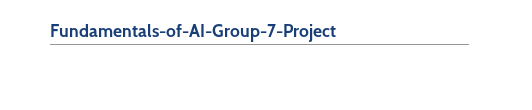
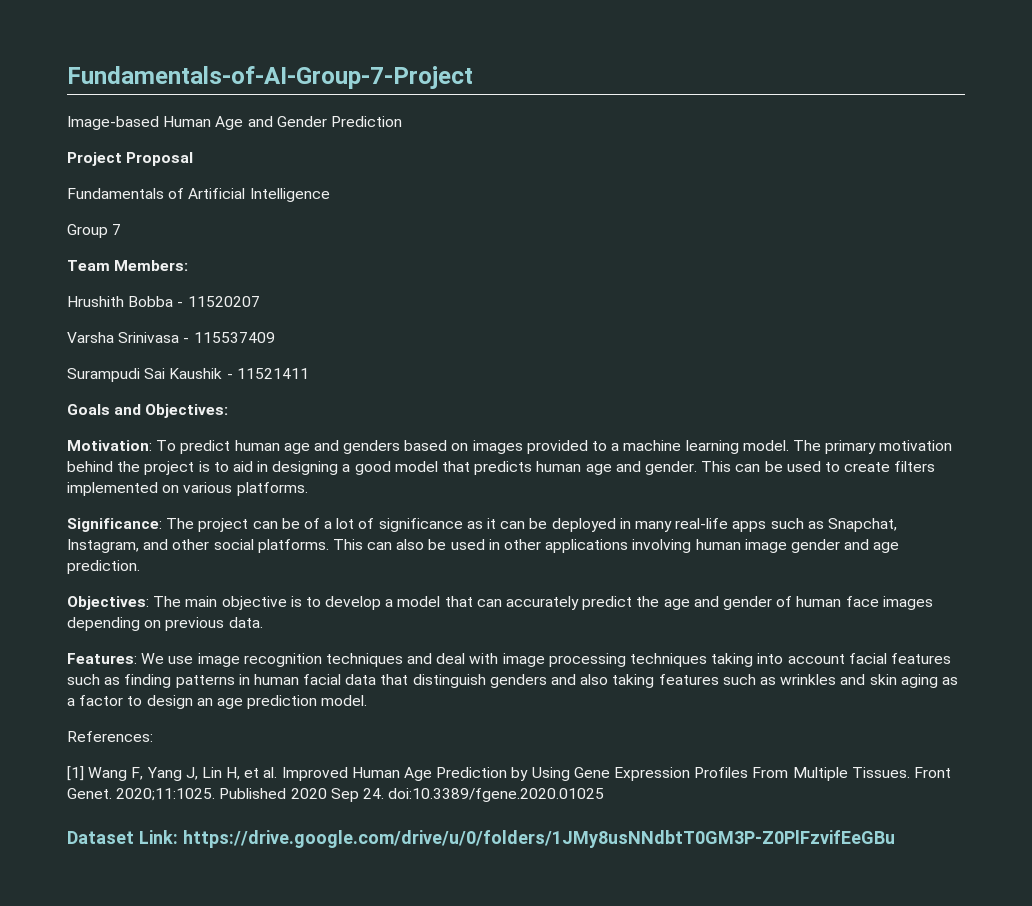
+ Image-based Human Age and Gender Prediction
+ Project Proposal
+ Fundamentals of Artificial Intelligence
+ Group 7
+ Team Members:
+ Hrushith Bobba - 11520207
+ Varsha Srinivasa - 115537409
+ Surampudi Sai Kaushik - 11521411
+ Goals and Objectives:
+ Motivation: To predict human age and genders based on images provided to a machine learning model. The primary motivation behind the project is to aid in designing a good model that predicts human age and gender. This can be used to create filters implemented on various platforms.
+ Significance: The project can be of a lot of significance as it can be deployed in many real-life apps such as Snapchat, Instagram, and other social platforms. This can also be used in other applications involving human image gender and age prediction.
+ Objectives: The main objective is to develop a model that can accurately predict the age and gender of human face images depending on previous data.
+ Features: We use image recognition techniques and deal with image processing techniques taking into account facial features such as finding patterns in human facial data that distinguish genders and also taking features such as wrinkles and skin aging as a factor to design an age prediction model.
+ References:
+ [1] Wang F, Yang J, Lin H, et al. Improved Human Age Prediction by Using Gene Expression Profiles From Multiple Tissues. Front Genet. 2020;11:1025. Published 2020 Sep 24. doi:10.3389/fgene.2020.01025
+ Dataset Link: https://drive.google.com/drive/u/0/folders/1JMy8usNNdbtT0GM3P-Z0PlFzvifEeGBu

